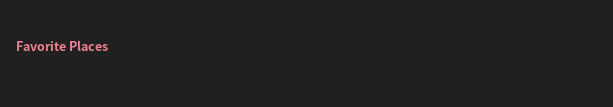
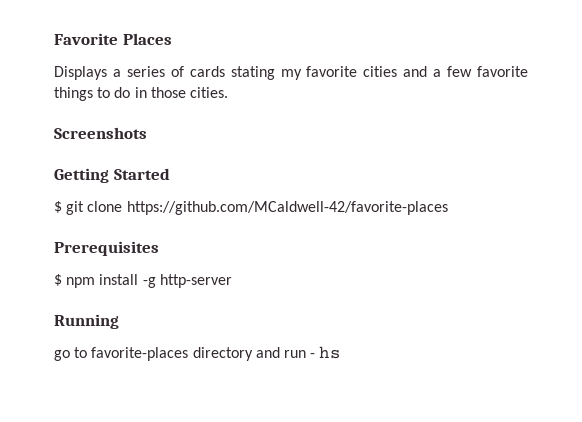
+ Displays a series of cards stating my favorite cities and a few favorite things to do in those cities.
+ Screenshots
+ Getting Started
+ $ git clone https://github.com/MCaldwell-42/favorite-places
+ Prerequisites
+ $ npm install -g http-server
+ Running
+ go to favorite-places directory and run - hs

